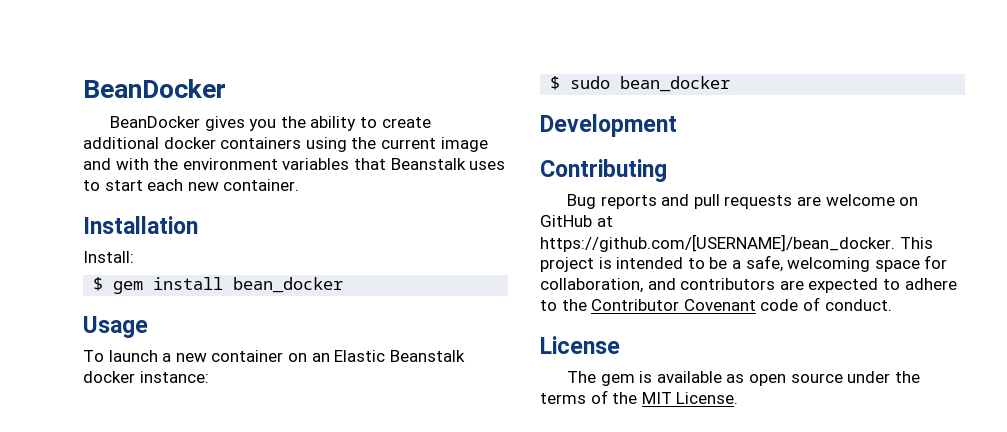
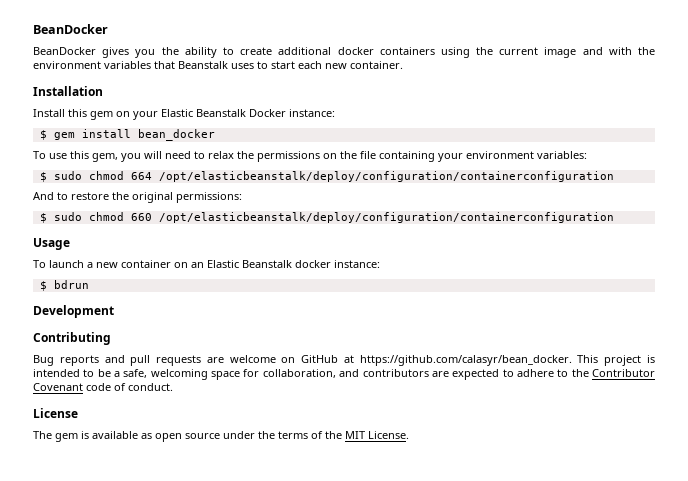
- Install:
+ Install this gem on your Elastic Beanstalk Docker instance:
  $ gem install bean_docker
+ To use this gem, you will need to relax the permissions on the file containing your environment variables:
+ $ sudo chmod 664 /opt/elasticbeanstalk/deploy/configuration/containerconfiguration
+ And to restore the original permissions:
+ $ sudo chmod 660 /opt/elasticbeanstalk/deploy/configuration/containerconfiguration
- $ sudo bean_docker
+ $ bdrun
- Bug reports and pull requests are welcome on GitHub at https://github.com/[USERNAME]/bean_docker. This project is intended to be a safe, welcoming space for collaboration, and contributors are expected to adhere to the Contributor Covenant code of conduct.
+ Bug reports and pull requests are welcome on GitHub at https://github.com/calasyr/bean_docker. This project is intended to be a safe, welcoming space for collaboration, and contributors are expected to adhere to the Contributor Covenant code of conduct.

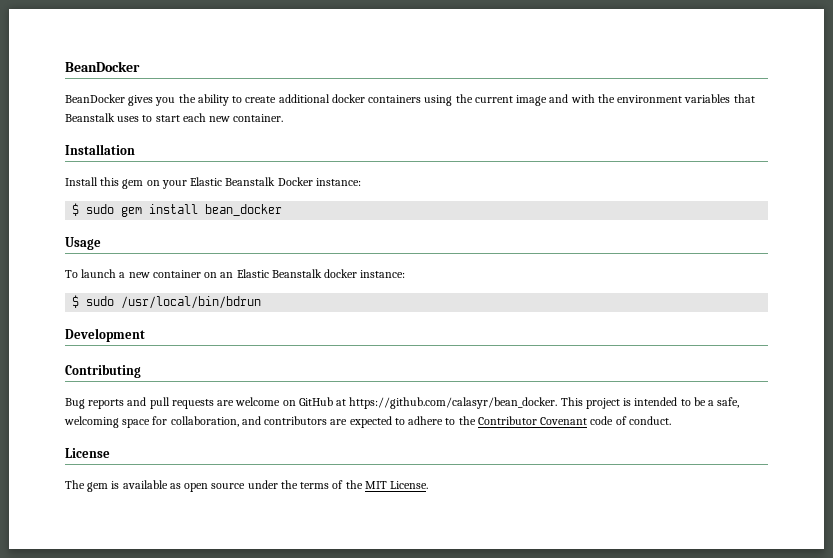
- $ gem install bean_docker
+ $ sudo gem install bean_docker
- To use this gem, you will need to relax the permissions on the file containing your environment variables:
- $ sudo chmod 664 /opt/elasticbeanstalk/deploy/configuration/containerconfiguration
- And to restore the original permissions:
- $ sudo chmod 660 /opt/elasticbeanstalk/deploy/configuration/containerconfiguration
- $ bdrun
+ $ sudo /usr/local/bin/bdrun

